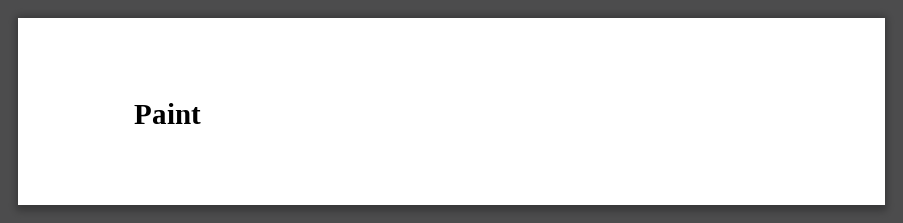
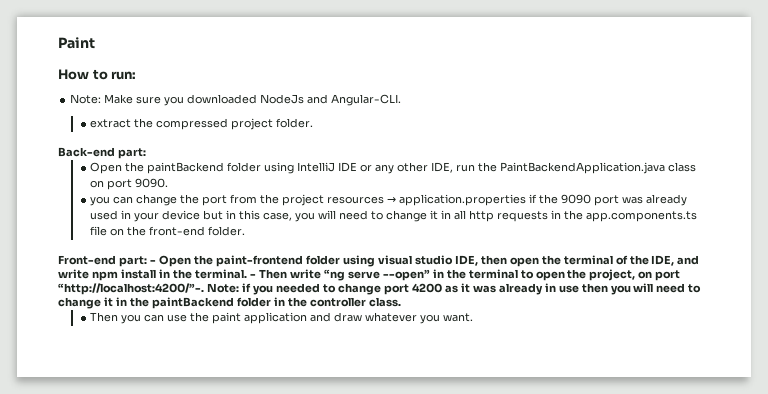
+ How to run:
+ Note: Make sure you downloaded NodeJs and Angular-CLI.
+ extract the compressed project folder.
+ Back-end part:
+ Open the paintBackend folder using IntelliJ IDE or any other IDE, run the PaintBackendApplication.java class on port 9090.
+ you can change the port from the project resources → application.properties if the 9090 port was already used in your device but in this case, you will need to change it in all http requests in the app.components.ts file on the front-end folder.
+ Front-end part: - Open the paint-frontend folder using visual studio IDE, then open the terminal of the IDE, and write npm install in the terminal. - Then write “ng serve --open” in the terminal to open the project, on port “http://localhost:4200/”-. Note: if you needed to change port 4200 as it was already in use then you will need to change it in the paintBackend folder in the controller class.
+ Then you can use the paint application and draw whatever you want.

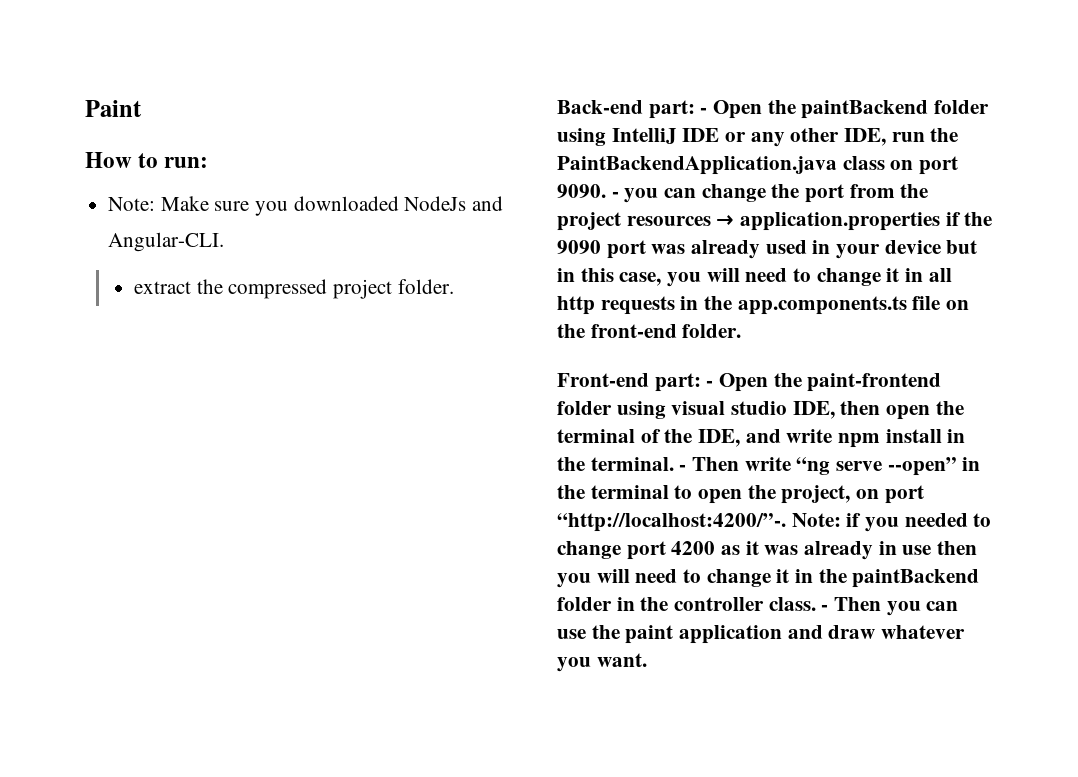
- Back-end part:
- Open the paintBackend folder using IntelliJ IDE or any other IDE, run the PaintBackendApplication.java class on port 9090.
- you can change the port from the project resources → application.properties if the 9090 port was already used in your device but in this case, you will need to change it in all http requests in the app.components.ts file on the front-end folder.
+ Back-end part: - Open the paintBackend folder using IntelliJ IDE or any other IDE, run the PaintBackendApplication.java class on port 9090. - you can change the port from the project resources → application.properties if the 9090 port was already used in your device but in this case, you will need to change it in all http requests in the app.components.ts file on the front-end folder.
- Note: if you needed to change port 4200 as it was already in use then you will need to change it in the paintBackend folder in the controller class.
- Then you can use the paint application and draw whatever you want.
+ Note: if you needed to change port 4200 as it was already in use then you will need to change it in the paintBackend folder in the controller class. - Then you can use the paint application and draw whatever you want.

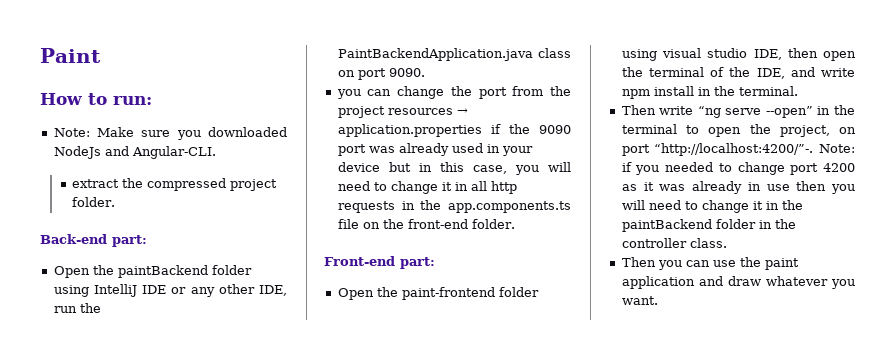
- Back-end part: - Open the paintBackend folder using IntelliJ IDE or any other IDE, run the PaintBackendApplication.java class on port 9090. - you can change the port from the project resources → application.properties if the 9090 port was already used in your device but in this case, you will need to change it in all http requests in the app.components.ts file on the front-end folder.
+ Back-end part:
+ Open the paintBackend folder using IntelliJ IDE or any other IDE, run the PaintBackendApplication.java class on port 9090.
+ you can change the port from the project resources → application.properties if the 9090 port was already used in your device but in this case, you will need to change it in all http requests in the app.components.ts file on the front-end folder.
- Front-end part: - Open the paint-frontend folder using visual studio IDE, then open the terminal of the IDE, and write npm install in the terminal. - Then write “ng serve --open” in the terminal to open the project, on port “http://localhost:4200/”-.
+ Front-end part:
+ Open the paint-frontend folder using visual studio IDE, then open the terminal of the IDE, and write npm install in the terminal.
+ Then write “ng serve --open” in the terminal to open the project, on port “http://localhost:4200/”-.
- Note: if you needed to change port 4200 as it was already in use then you will need to change it in the paintBackend folder in the controller class. - Then you can use the paint application and draw whatever you want.
+ Note: if you needed to change port 4200 as it was already in use then you will need to change it in the paintBackend folder in the controller class.
+ Then you can use the paint application and draw whatever you want.

